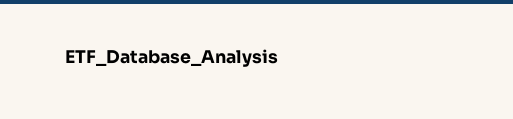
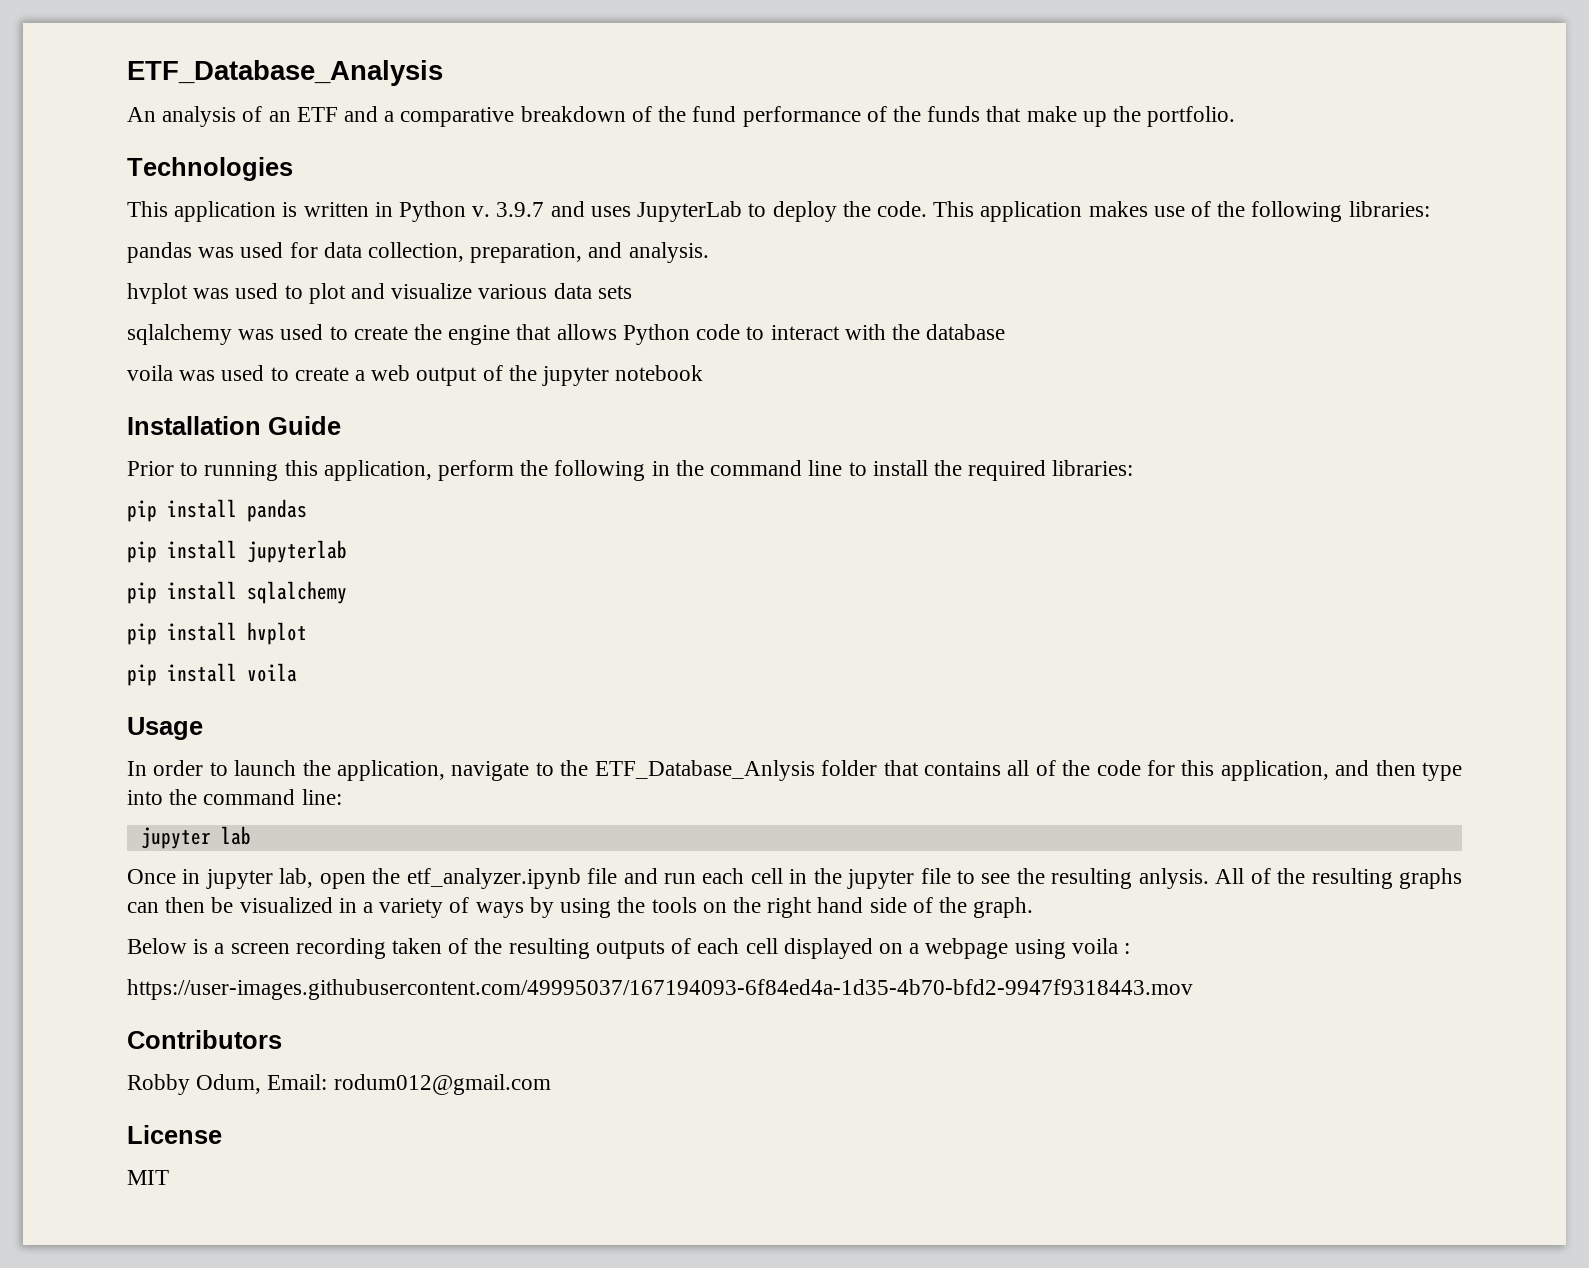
+ An analysis of an ETF and a comparative breakdown of the fund performance of the funds that make up the portfolio.
+ Technologies
+ This application is written in Python v. 3.9.7 and uses JupyterLab to deploy the code. This application makes use of the following libraries:
+ pandas was used for data collection, preparation, and analysis.
+ hvplot was used to plot and visualize various data sets
+ sqlalchemy was used to create the engine that allows Python code to interact with the database
+ voila was used to create a web output of the jupyter notebook
+ Installation Guide
+ Prior to running this application, perform the following in the command line to install the required libraries:
+ pip install pandas
+ pip install jupyterlab
+ pip install sqlalchemy
+ pip install hvplot
+ pip install voila
+ Usage
+ In order to launch the application, navigate to the ETF_Database_Anlysis folder that contains all of the code for this application, and then type into the command line:
+ jupyter lab
+ Once in jupyter lab, open the etf_analyzer.ipynb file and run each cell in the jupyter file to see the resulting anlysis. All of the resulting graphs can then be visualized in a variety of ways by using the tools on the right hand side of the graph.
+ Below is a screen recording taken of the resulting outputs of each cell displayed on a webpage using voila :
+ https://user-images.githubusercontent.com/49995037/167194093-6f84ed4a-1d35-4b70-bfd2-9947f9318443.mov
+ Contributors
+ Robby Odum, Email: rodum012@gmail.com
+ License
+ MIT

